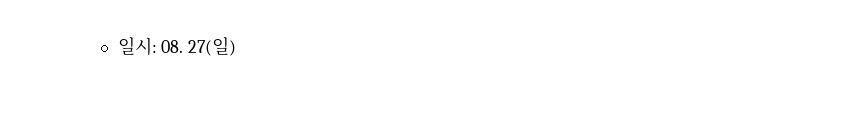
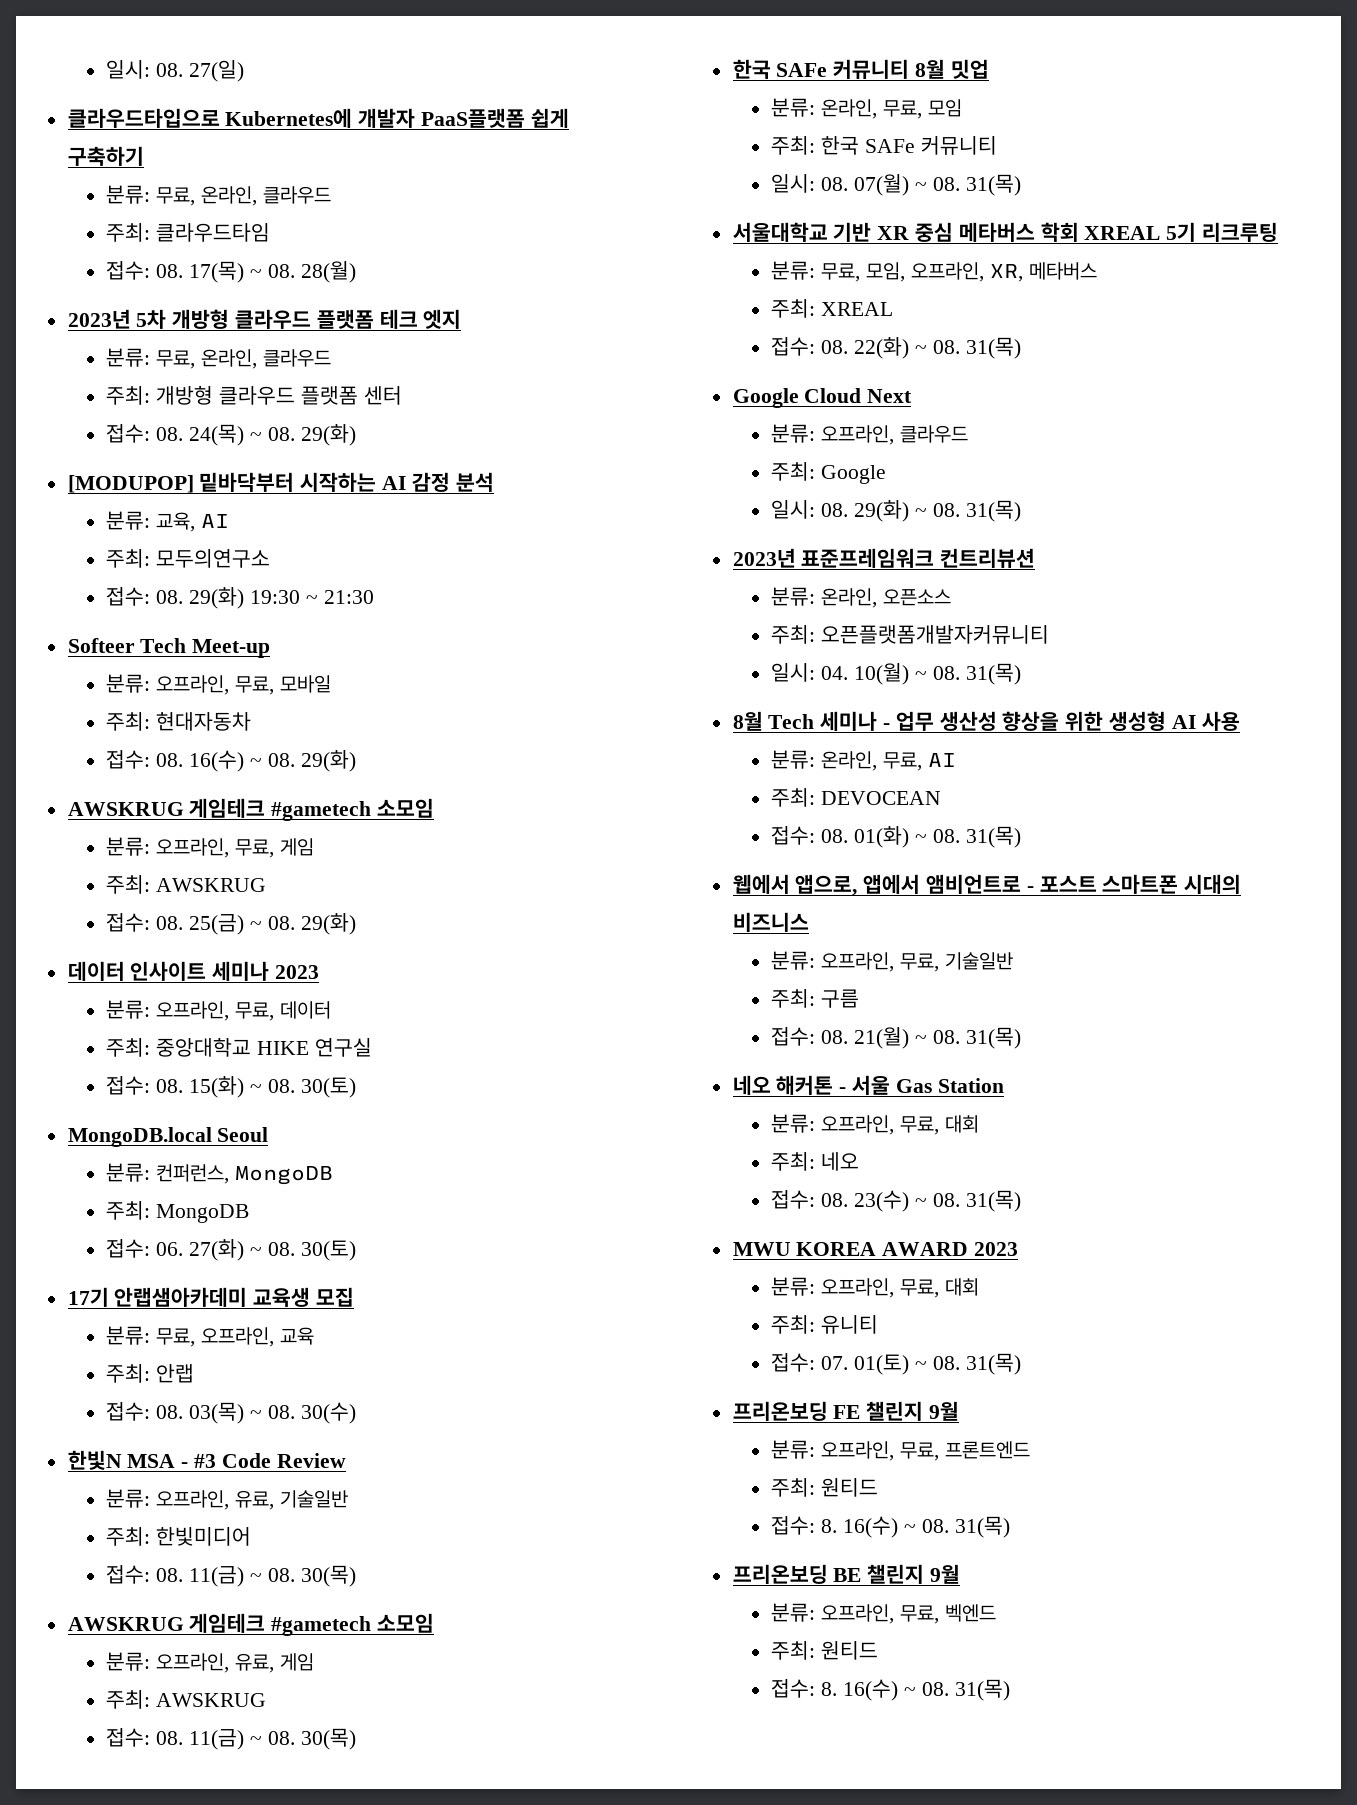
+ 클라우드타입으로 Kubernetes에 개발자 PaaS플랫폼 쉽게 구축하기
+ 분류: 무료, 온라인, 클라우드
+ 주최: 클라우드타임
+ 접수: 08. 17(목) ~ 08. 28(월)
+ 2023년 5차 개방형 클라우드 플랫폼 테크 엣지
+ 분류: 무료, 온라인, 클라우드
+ 주최: 개방형 클라우드 플랫폼 센터
+ 접수: 08. 24(목) ~ 08. 29(화)
+ [MODUPOP] 밑바닥부터 시작하는 AI 감정 분석
+ 분류: 교육, AI
+ 주최: 모두의연구소
+ 접수: 08. 29(화) 19:30 ~ 21:30
+ Softeer Tech Meet-up
+ 분류: 오프라인, 무료, 모바일
+ 주최: 현대자동차
+ 접수: 08. 16(수) ~ 08. 29(화)
+ AWSKRUG 게임테크 #gametech 소모임
+ 분류: 오프라인, 무료, 게임
+ 주최: AWSKRUG
+ 접수: 08. 25(금) ~ 08. 29(화)
+ 데이터 인사이트 세미나 2023
+ 분류: 오프라인, 무료, 데이터
+ 주최: 중앙대학교 HIKE 연구실
+ 접수: 08. 15(화) ~ 08. 30(토)
+ MongoDB.local Seoul
+ 분류: 컨퍼런스, MongoDB
+ 주최: MongoDB
+ 접수: 06. 27(화) ~ 08. 30(토)
+ 17기 안랩샘아카데미 교육생 모집
+ 분류: 무료, 오프라인, 교육
+ 주최: 안랩
+ 접수: 08. 03(목) ~ 08. 30(수)
+ 한빛N MSA - #3 Code Review
+ 분류: 오프라인, 유료, 기술일반
+ 주최: 한빛미디어
+ 접수: 08. 11(금) ~ 08. 30(목)
+ AWSKRUG 게임테크 #gametech 소모임
+ 분류: 오프라인, 유료, 게임
+ 주최: AWSKRUG
+ 접수: 08. 11(금) ~ 08. 30(목)
+ 한국 SAFe 커뮤니티 8월 밋업
+ 분류: 온라인, 무료, 모임
+ 주최: 한국 SAFe 커뮤니티
+ 일시: 08. 07(월) ~ 08. 31(목)
+ 서울대학교 기반 XR 중심 메타버스 학회 XREAL 5기 리크루팅
+ 분류: 무료, 모임, 오프라인, XR, 메타버스
+ 주최: XREAL
+ 접수: 08. 22(화) ~ 08. 31(목)
+ Google Cloud Next
+ 분류: 오프라인, 클라우드
+ 주최: Google
+ 일시: 08. 29(화) ~ 08. 31(목)
+ 2023년 표준프레임워크 컨트리뷰션
+ 분류: 온라인, 오픈소스
+ 주최: 오픈플랫폼개발자커뮤니티
+ 일시: 04. 10(월) ~ 08. 31(목)
+ 8월 Tech 세미나 - 업무 생산성 향상을 위한 생성형 AI 사용
+ 분류: 온라인, 무료, AI
+ 주최: DEVOCEAN
+ 접수: 08. 01(화) ~ 08. 31(목)
+ 웹에서 앱으로, 앱에서 앰비언트로 - 포스트 스마트폰 시대의 비즈니스
+ 분류: 오프라인, 무료, 기술일반
+ 주최: 구름
+ 접수: 08. 21(월) ~ 08. 31(목)
+ 네오 해커톤 - 서울 Gas Station
+ 분류: 오프라인, 무료, 대회
+ 주최: 네오
+ 접수: 08. 23(수) ~ 08. 31(목)
+ MWU KOREA AWARD 2023
+ 분류: 오프라인, 무료, 대회
+ 주최: 유니티
+ 접수: 07. 01(토) ~ 08. 31(목)
+ 프리온보딩 FE 챌린지 9월
+ 분류: 오프라인, 무료, 프론트엔드
+ 주최: 원티드
+ 접수: 8. 16(수) ~ 08. 31(목)
+ 프리온보딩 BE 챌린지 9월
+ 분류: 오프라인, 무료, 벡엔드
+ 주최: 원티드
+ 접수: 8. 16(수) ~ 08. 31(목)

